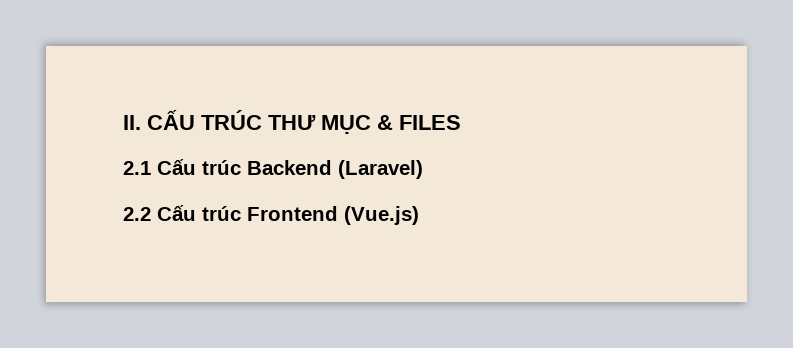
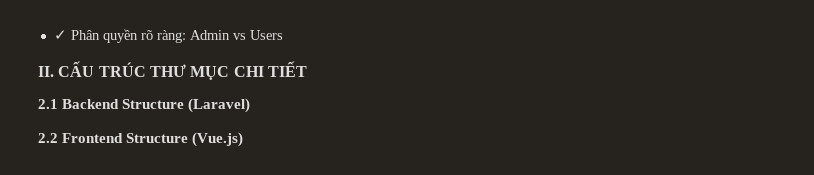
+ ✓ Phân quyền rõ ràng: Admin vs Users
- II. CẤU TRÚC THƯ MỤC & FILES
+ II. CẤU TRÚC THƯ MỤC CHI TIẾT
- 2.1 Cấu trúc Backend (Laravel)
+ 2.1 Backend Structure (Laravel)
- 2.2 Cấu trúc Frontend (Vue.js)
+ 2.2 Frontend Structure (Vue.js)

